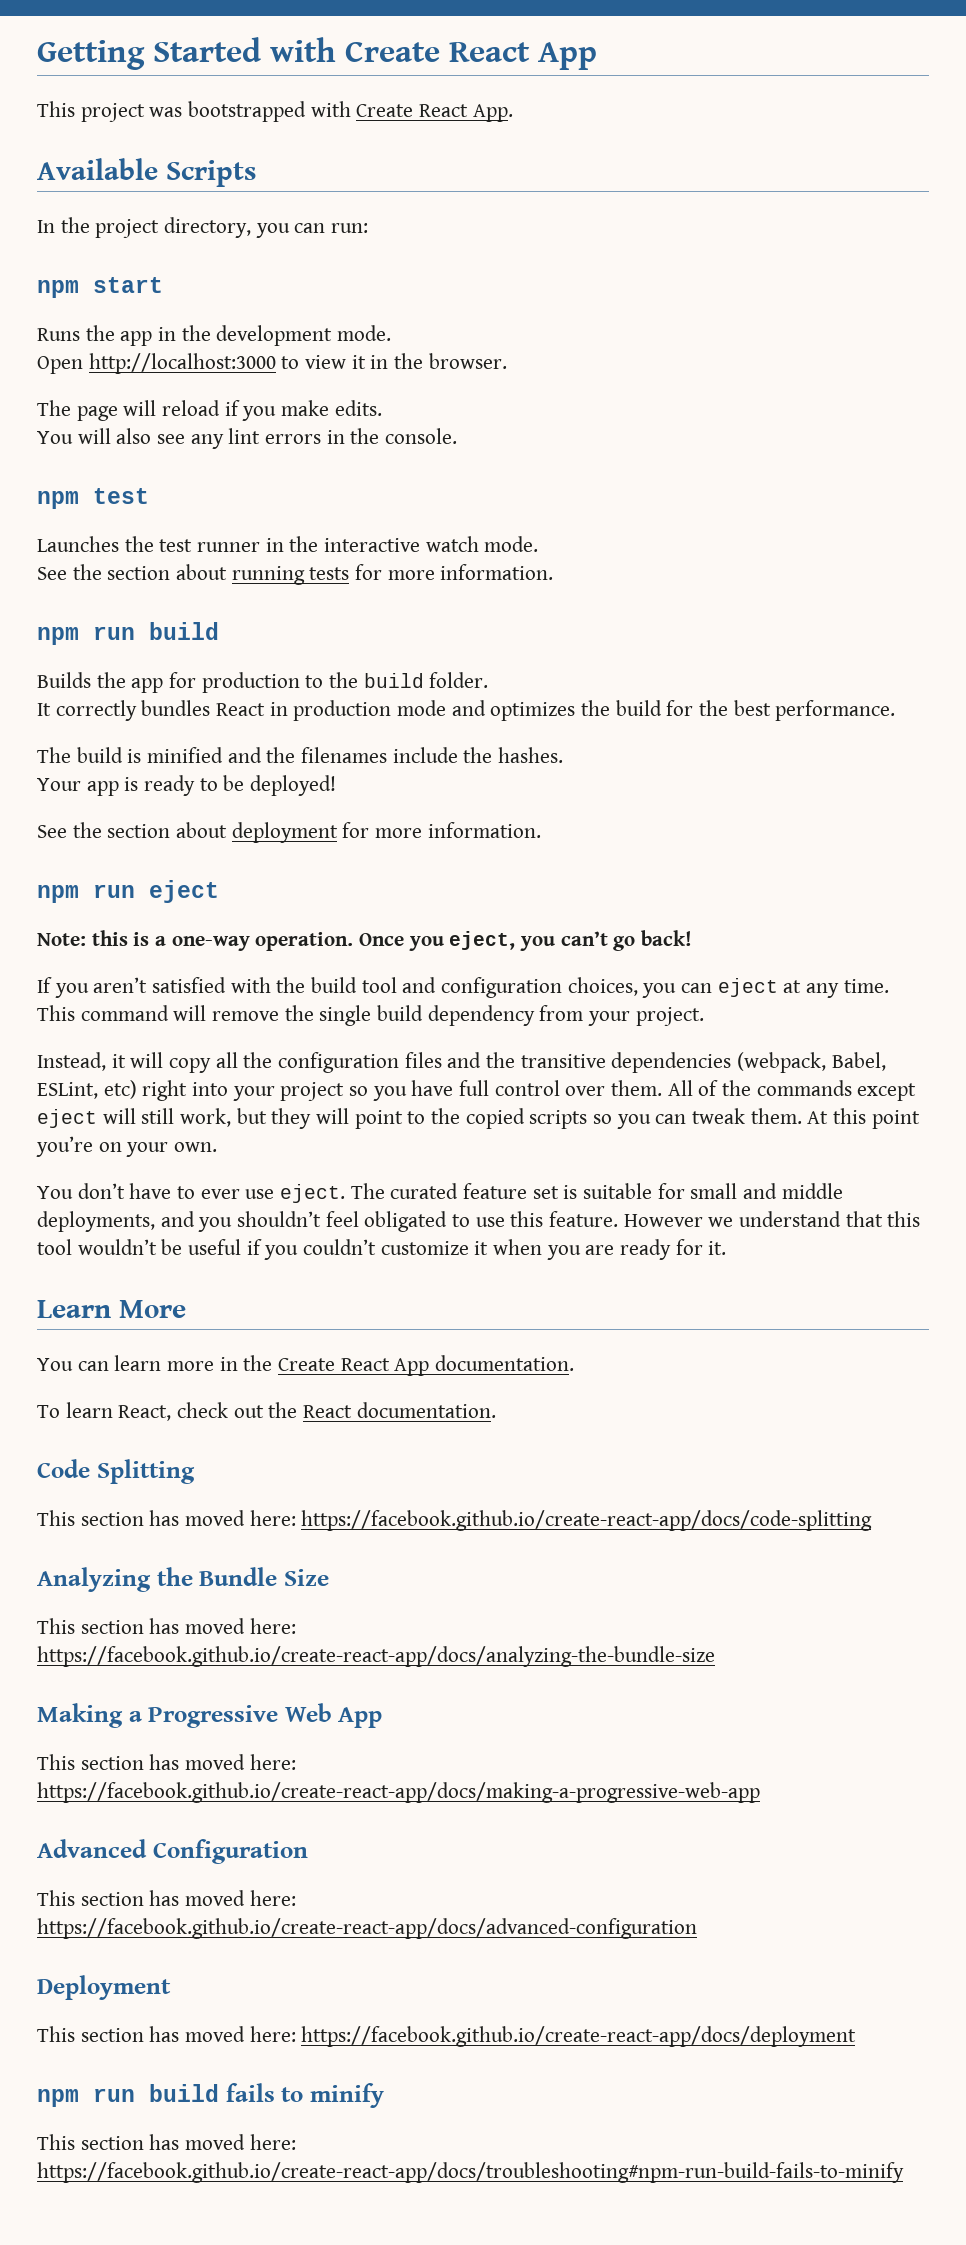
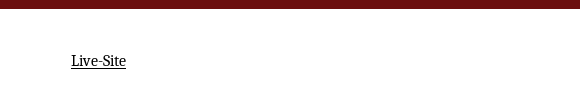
- Getting Started with Create React App
- This project was bootstrapped with Create React App.
- Available Scripts
- In the project directory, you can run:
- npm start
- Runs the app in the development mode.
- Open http://localhost:3000 to view it in the browser.
- The page will reload if you make edits.
- You will also see any lint errors in the console.
- npm test
- Launches the test runner in the interactive watch mode.
- See the section about running tests for more information.
- npm run build
- Builds the app for production to the build folder.
- It correctly bundles React in production mode and optimizes the build for the best performance.
- The build is minified and the filenames include the hashes.
- Your app is ready to be deployed!
- See the section about deployment for more information.
- npm run eject
- Note: this is a one-way operation. Once you eject, you can’t go back!
- If you aren’t satisfied with the build tool and configuration choices, you can eject at any time. This command will remove the single build dependency from your project.
- Instead, it will copy all the configuration files and the transitive dependencies (webpack, Babel, ESLint, etc) right into your project so you have full control over them. All of the commands except eject will still work, but they will point to the copied scripts so you can tweak them. At this point you’re on your own.
- You don’t have to ever use eject. The curated feature set is suitable for small and middle deployments, and you shouldn’t feel obligated to use this feature. However we understand that this tool wouldn’t be useful if you couldn’t customize it when you are ready for it.
- Learn More
- You can learn more in the Create React App documentation.
- To learn React, check out the React documentation.
- Code Splitting
- This section has moved here: https://facebook.github.io/create-react-app/docs/code-splitting
- Analyzing the Bundle Size
- This section has moved here: https://facebook.github.io/create-react-app/docs/analyzing-the-bundle-size
- Making a Progressive Web App
- This section has moved here: https://facebook.github.io/create-react-app/docs/making-a-progressive-web-app
- Advanced Configuration
- This section has moved here: https://facebook.github.io/create-react-app/docs/advanced-configuration
- Deployment
- This section has moved here: https://facebook.github.io/create-react-app/docs/deployment
- npm run build fails to minify
- This section has moved here: https://facebook.github.io/create-react-app/docs/troubleshooting#npm-run-build-fails-to-minify
+ Live-Site

